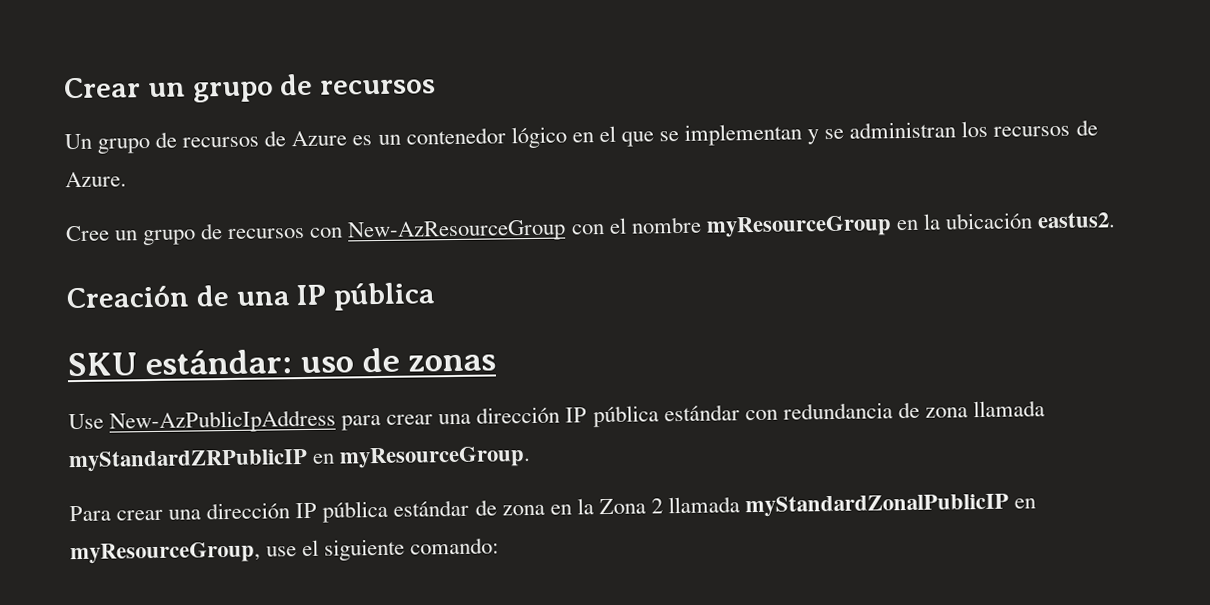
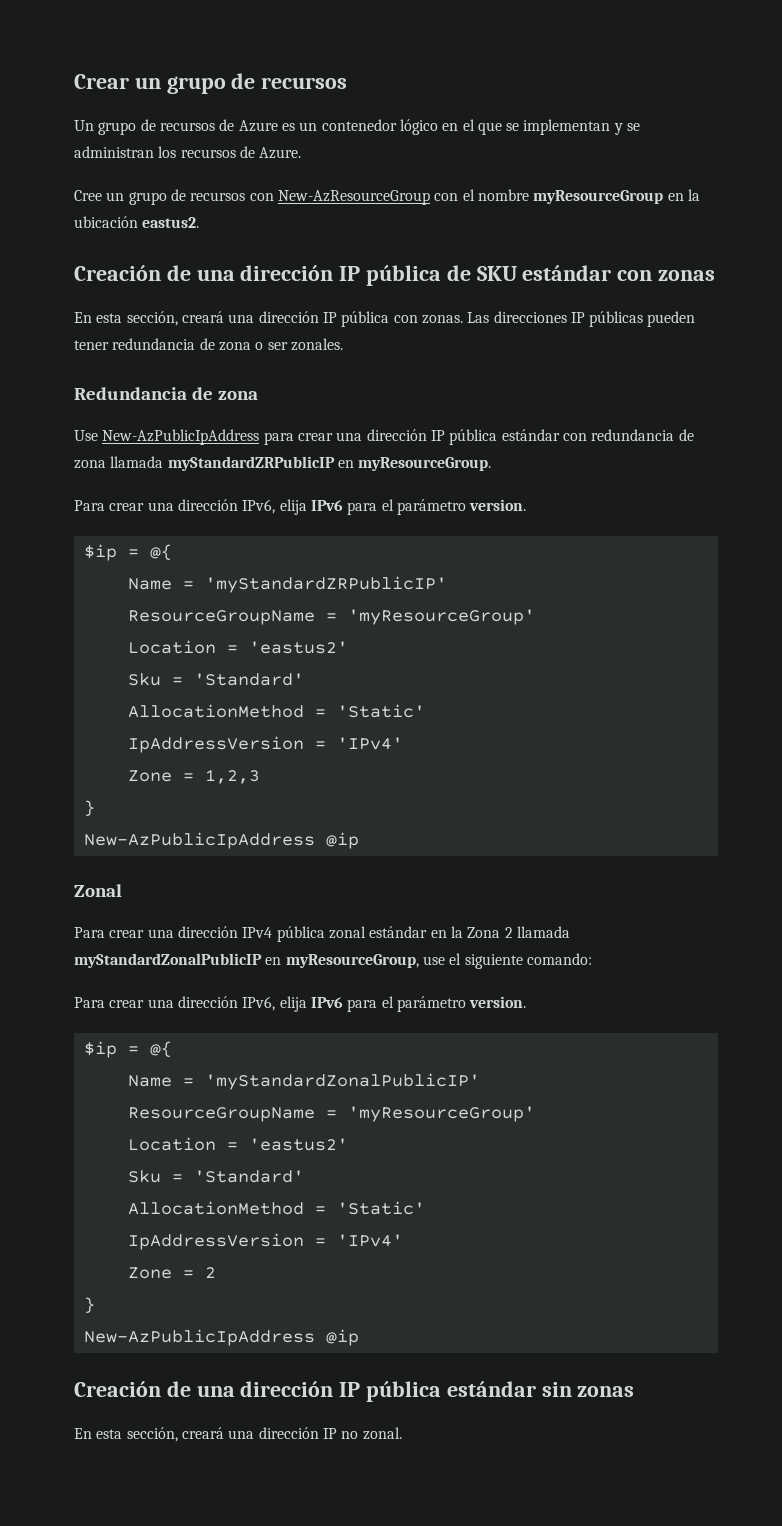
- Creación de una IP pública
- SKU estándar: uso de zonas
+ Creación de una dirección IP pública de SKU estándar con zonas
+ En esta sección, creará una dirección IP pública con zonas. Las direcciones IP públicas pueden tener redundancia de zona o ser zonales.
+ Redundancia de zona
  Use New-AzPublicIpAddress para crear una dirección IP pública estándar con redundancia de zona llamada myStandardZRPublicIP en myResourceGroup.
- Para crear una dirección IP pública estándar de zona en la Zona 2 llamada myStandardZonalPublicIP en myResourceGroup, use el siguiente comando:
+ Para crear una dirección IPv6, elija IPv6 para el parámetro version.
+ $ip = @{
+ Name = 'myStandardZRPublicIP'
+ ResourceGroupName = 'myResourceGroup'
+ Location = 'eastus2'
+ Sku = 'Standard'
+ AllocationMethod = 'Static'
+ IpAddressVersion = 'IPv4'
+ Zone = 1,2,3
+ }
+ New-AzPublicIpAddress @ip
+ Zonal
+ Para crear una dirección IPv4 pública zonal estándar en la Zona 2 llamada myStandardZonalPublicIP en myResourceGroup, use el siguiente comando:
+ Para crear una dirección IPv6, elija IPv6 para el parámetro version.
+ $ip = @{
+ Name = 'myStandardZonalPublicIP'
+ ResourceGroupName = 'myResourceGroup'
+ Location = 'eastus2'
+ Sku = 'Standard'
+ AllocationMethod = 'Static'
+ IpAddressVersion = 'IPv4'
+ Zone = 2
+ }
+ New-AzPublicIpAddress @ip
+ Creación de una dirección IP pública estándar sin zonas
+ En esta sección, creará una dirección IP no zonal.

